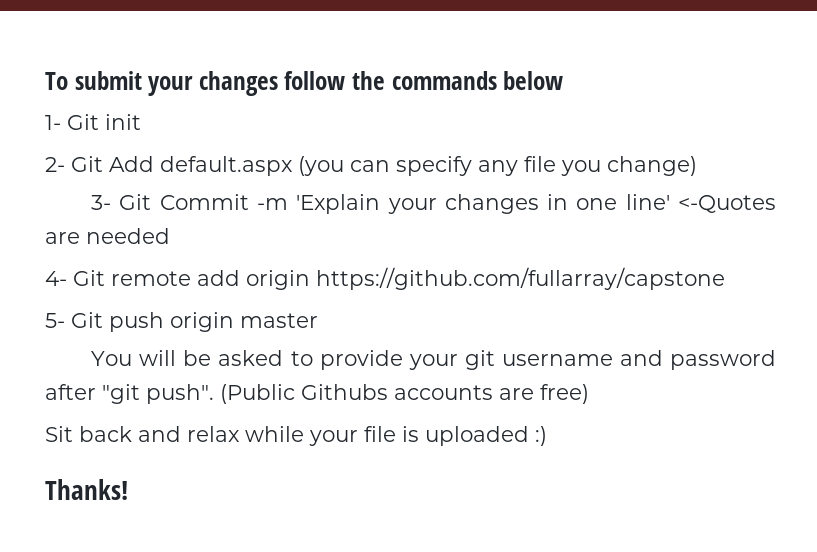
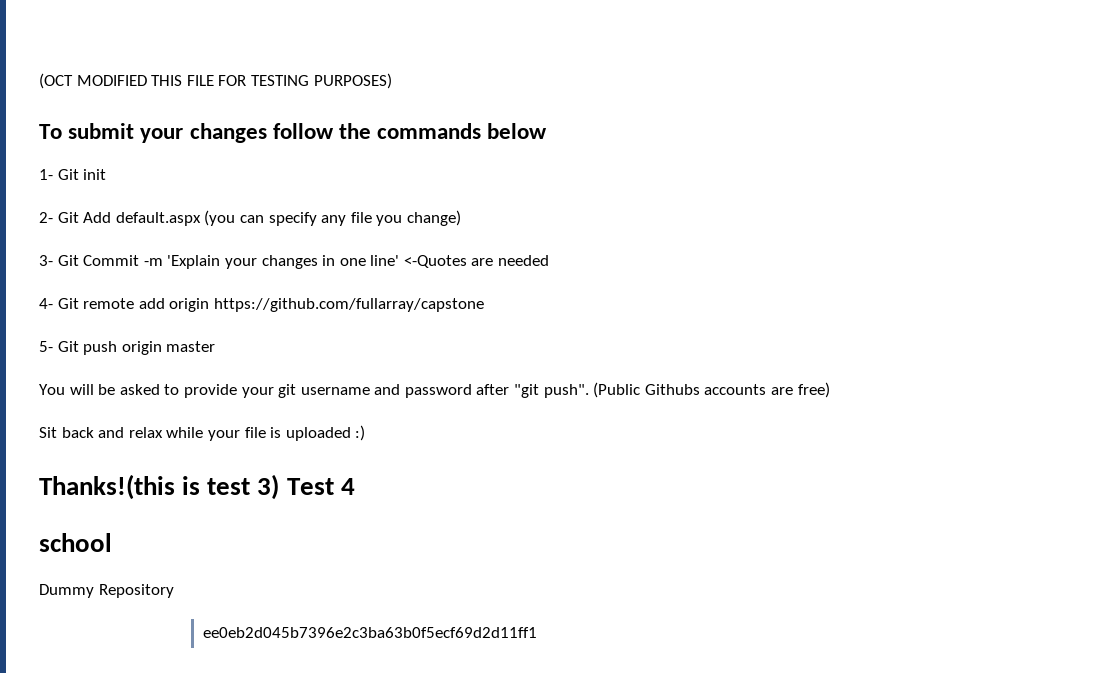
+ (OCT MODIFIED THIS FILE FOR TESTING PURPOSES)
- Thanks!
+ Thanks!(this is test 3) Test 4
+ school
+ Dummy Repository
+ ee0eb2d045b7396e2c3ba63b0f5ecf69d2d11ff1

